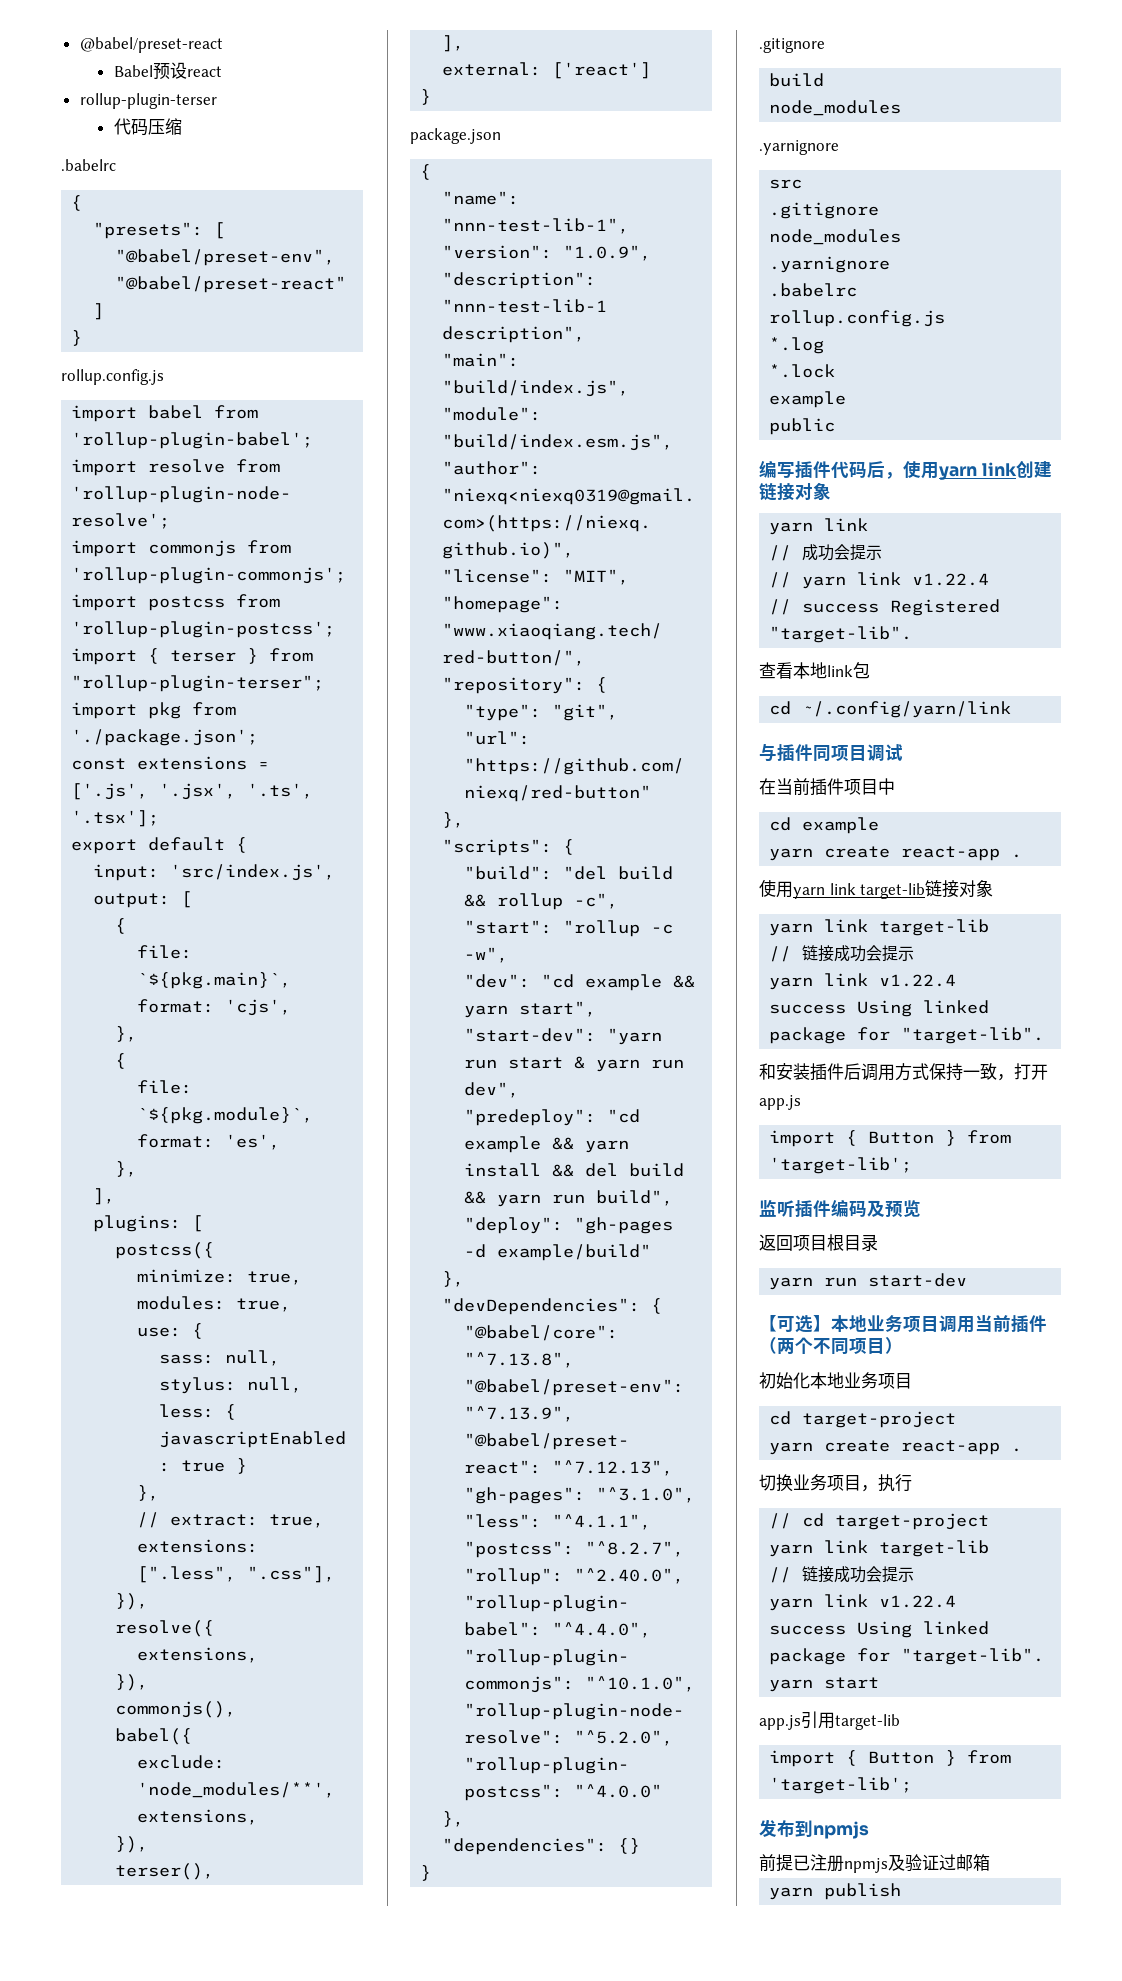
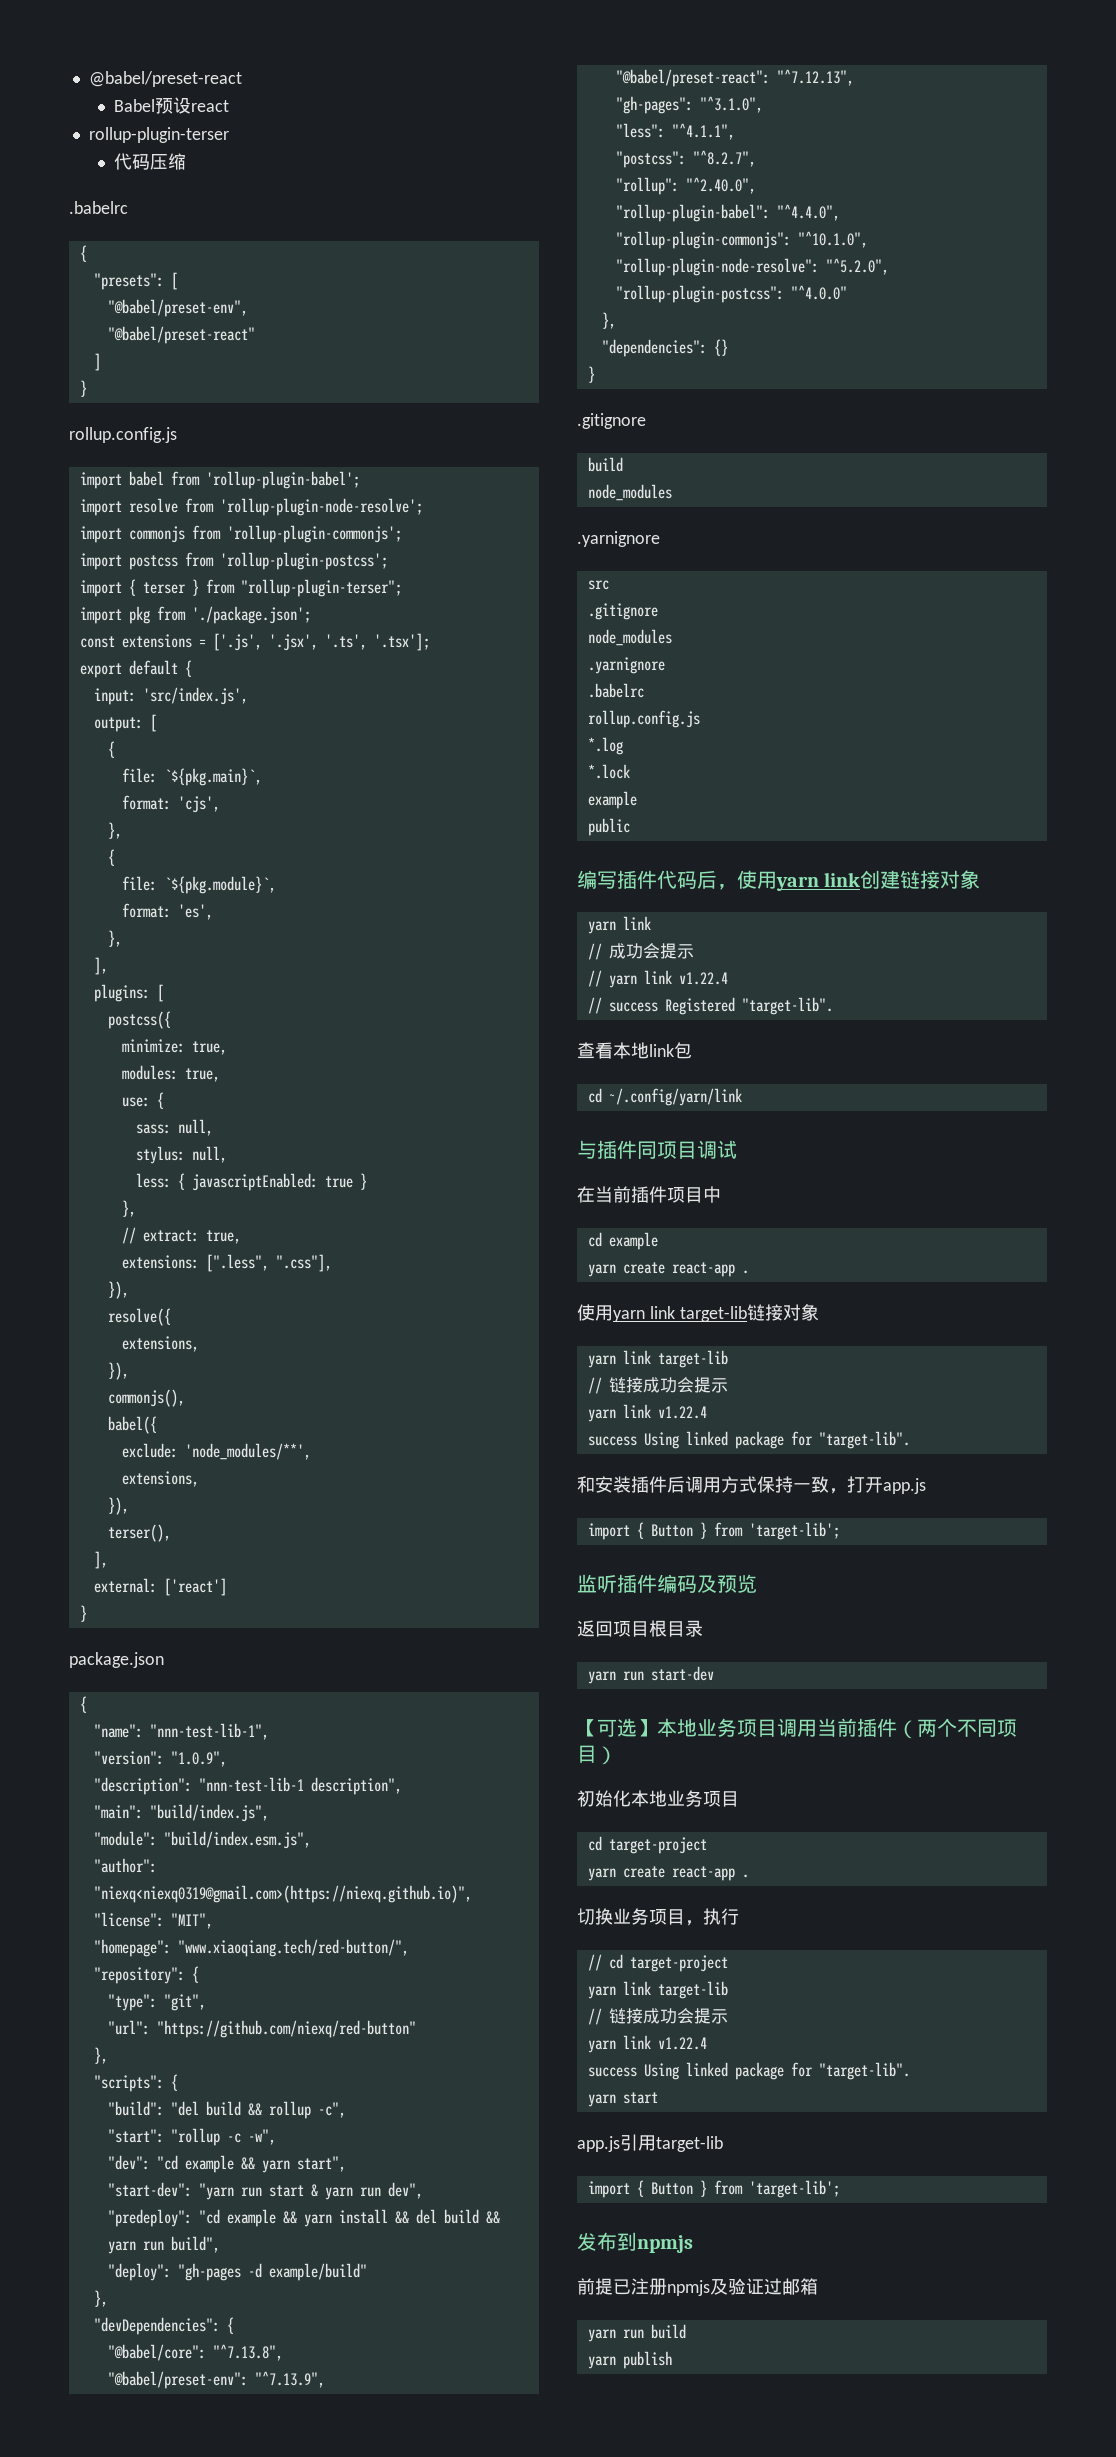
+ yarn run build

